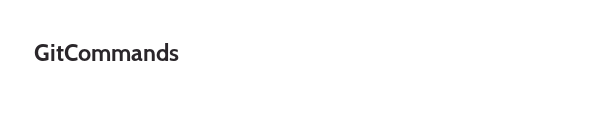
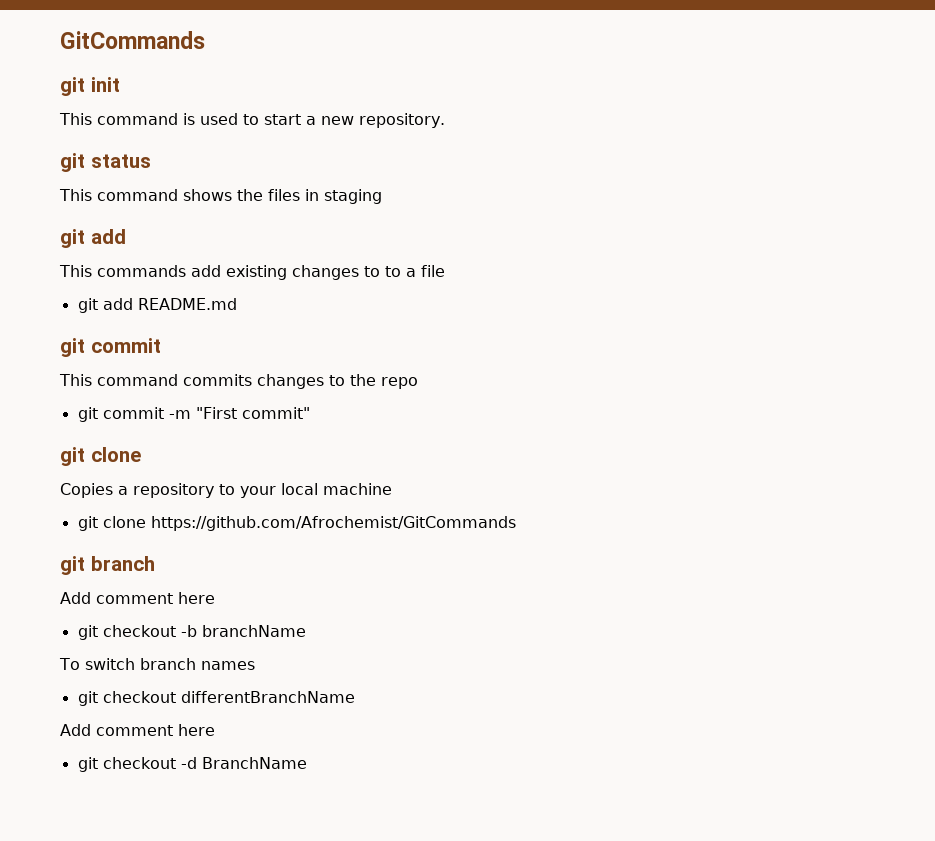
+ git init
+ This command is used to start a new repository.
+ git status
+ This command shows the files in staging
+ git add
+ This commands add existing changes to to a file
+ git add README.md
+ git commit
+ This command commits changes to the repo
+ git commit -m "First commit"
+ git clone
+ Copies a repository to your local machine
+ git clone https://github.com/Afrochemist/GitCommands
+ git branch
+ Add comment here
+ git checkout -b branchName
+ To switch branch names
+ git checkout differentBranchName
+ Add comment here
+ git checkout -d BranchName

